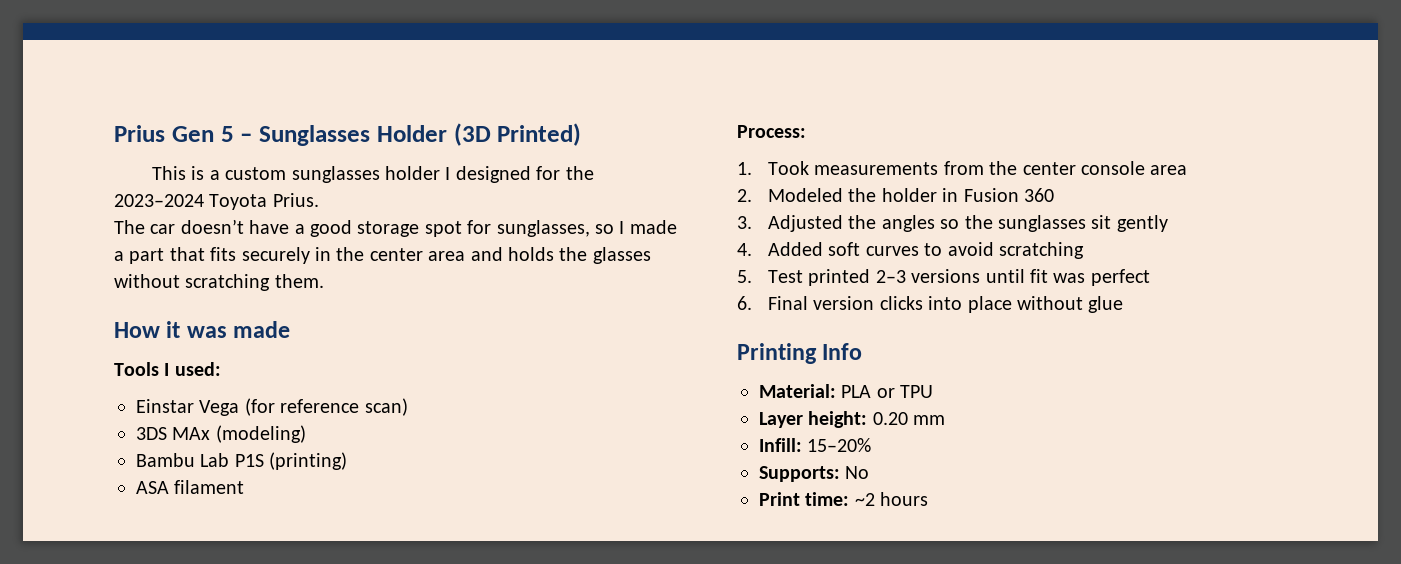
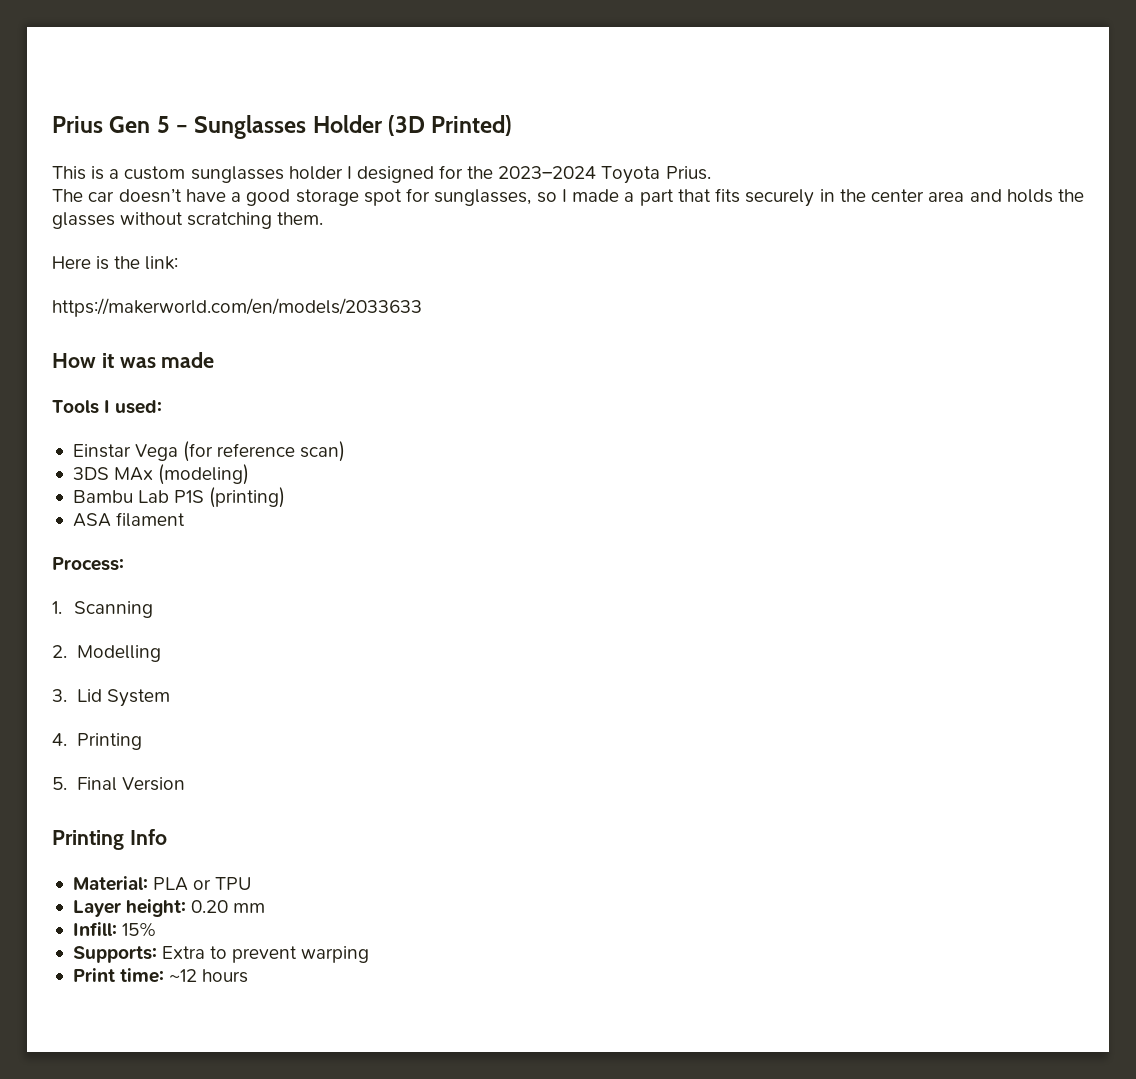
+ Here is the link:
+ https://makerworld.com/en/models/2033633
- 1. Took measurements from the center console area
- 2. Modeled the holder in Fusion 360
- 3. Adjusted the angles so the sunglasses sit gently
- 4. Added soft curves to avoid scratching
- 5. Test printed 2–3 versions until fit was perfect
- 6. Final version clicks into place without glue
+ 1. Scanning
+ 2. Modelling
+ 3. Lid System
+ 4. Printing
+ 5. Final Version
- Infill: 15–20%
+ Infill: 15%
- Supports: No
+ Supports: Extra to prevent warping
- Print time: ~2 hours
+ Print time: ~12 hours

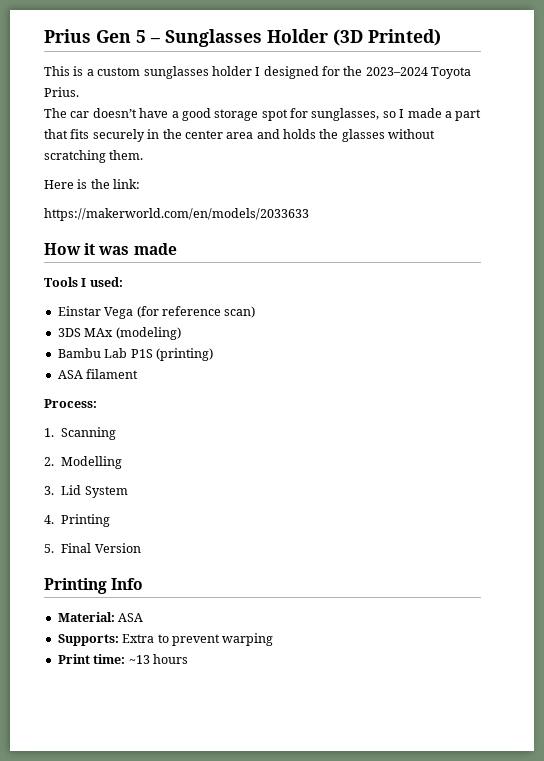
- Material: PLA or TPU
- Layer height: 0.20 mm
- Infill: 15%
+ Material: ASA
- Print time: ~12 hours
+ Print time: ~13 hours

